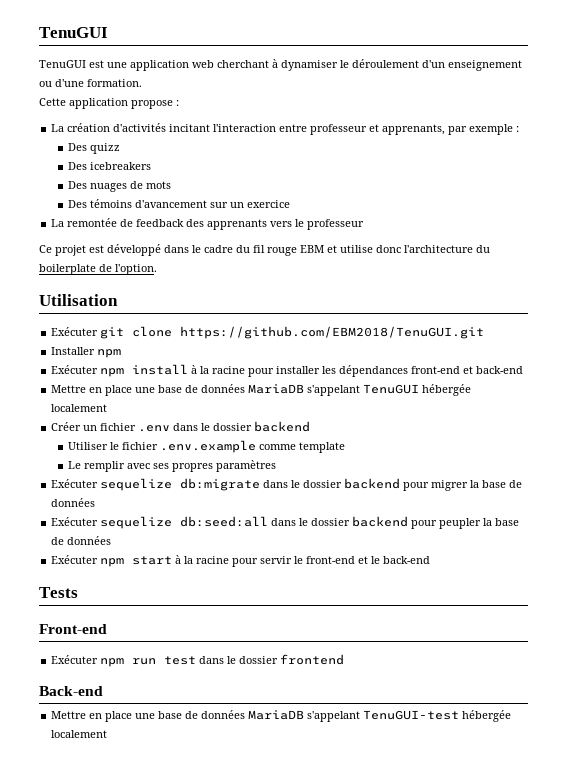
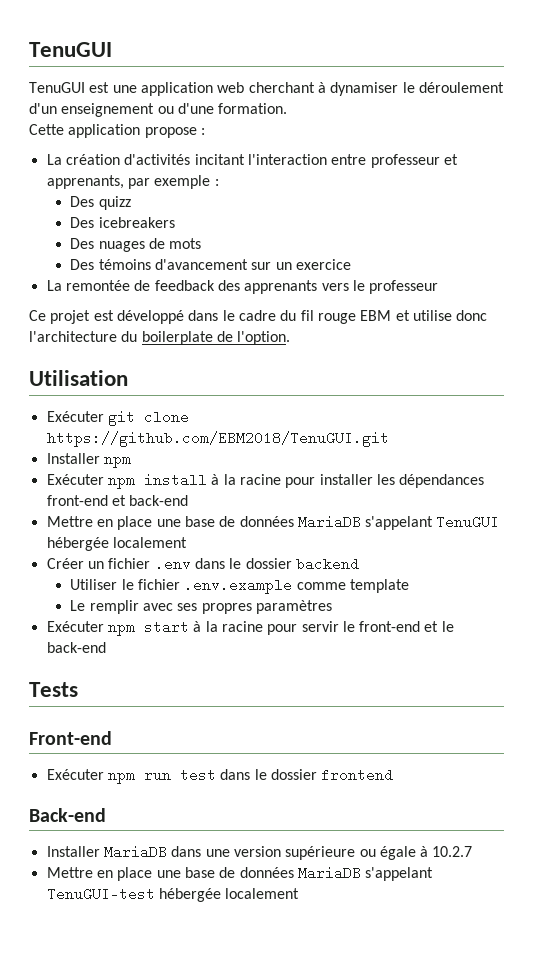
- Exécuter sequelize db:migrate dans le dossier backend pour migrer la base de données
- Exécuter sequelize db:seed:all dans le dossier backend pour peupler la base de données
+ Installer MariaDB dans une version supérieure ou égale à 10.2.7

